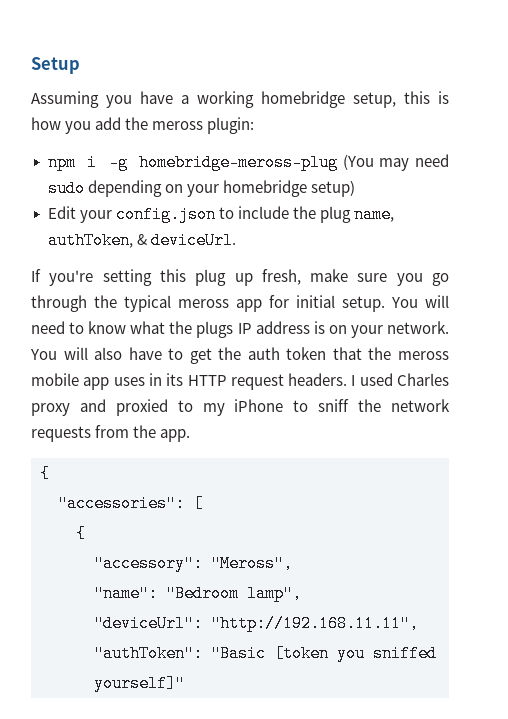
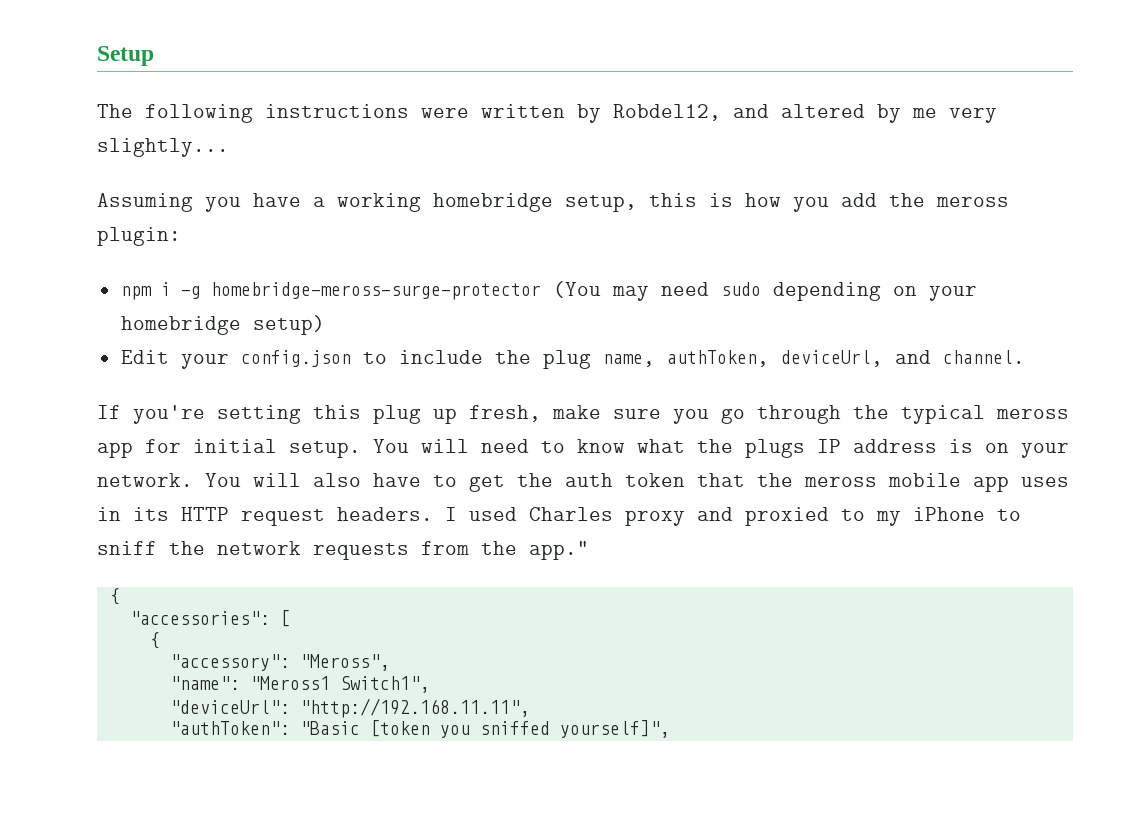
+ The following instructions were written by Robdel12, and altered by me very slightly...
- npm i -g homebridge-meross-plug (You may need sudo depending on your homebridge setup)
+ npm i -g homebridge-meross-surge-protector (You may need sudo depending on your homebridge setup)
- Edit your config.json to include the plug name, authToken, & deviceUrl.
+ Edit your config.json to include the plug name, authToken, deviceUrl, and channel.
- I used Charles proxy and proxied to my iPhone to sniff the network requests from the app.
+ I used Charles proxy and proxied to my iPhone to sniff the network requests from the app."
- "name": "Bedroom lamp",
+ "name": "Meross1 Switch1",
- "authToken": "Basic [token you sniffed yourself]"
+ "authToken": "Basic [token you sniffed yourself]",

